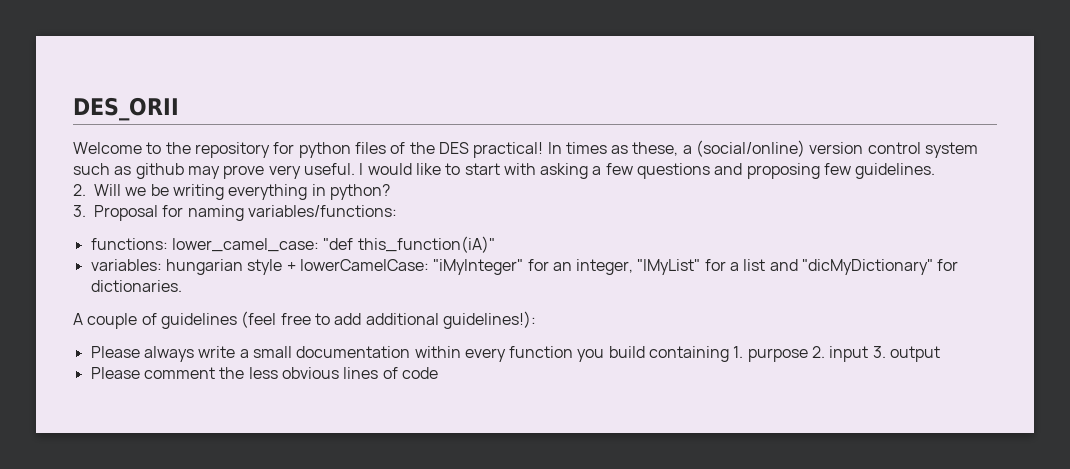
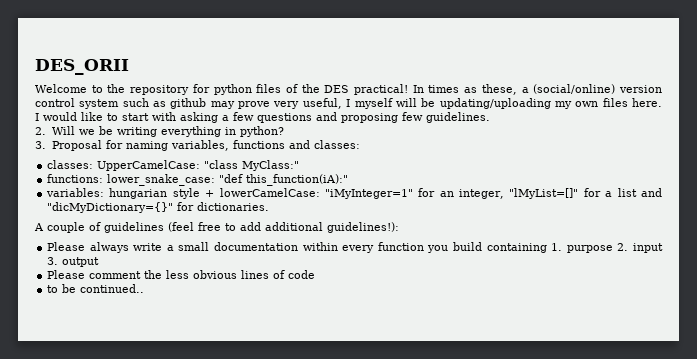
- In times as these, a (social/online) version control system such as github may prove very useful.
+ In times as these, a (social/online) version control system such as github may prove very useful, I myself will be updating/uploading my own files here.
- 3. Proposal for naming variables/functions:
- functions: lower_camel_case: "def this_function(iA)"
+ 3. Proposal for naming variables, functions and classes:
+ classes: UpperCamelCase: "class MyClass:"
+ functions: lower_snake_case: "def this_function(iA):"
- variables: hungarian style + lowerCamelCase: "iMyInteger" for an integer, "lMyList" for a list and "dicMyDictionary" for dictionaries.
+ variables: hungarian style + lowerCamelCase: "iMyInteger=1" for an integer, "lMyList=[]" for a list and "dicMyDictionary={}" for dictionaries.
+ to be continued..

